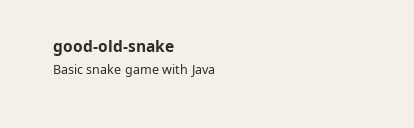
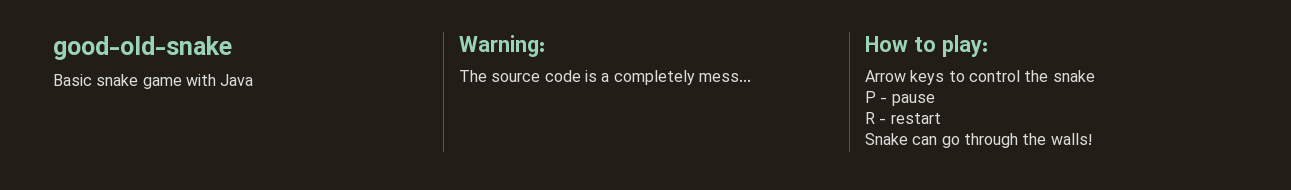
+ Warning:
+ The source code is a completely mess...
+ How to play:
+ Arrow keys to control the snake
+ P - pause
+ R - restart
+ Snake can go through the walls!

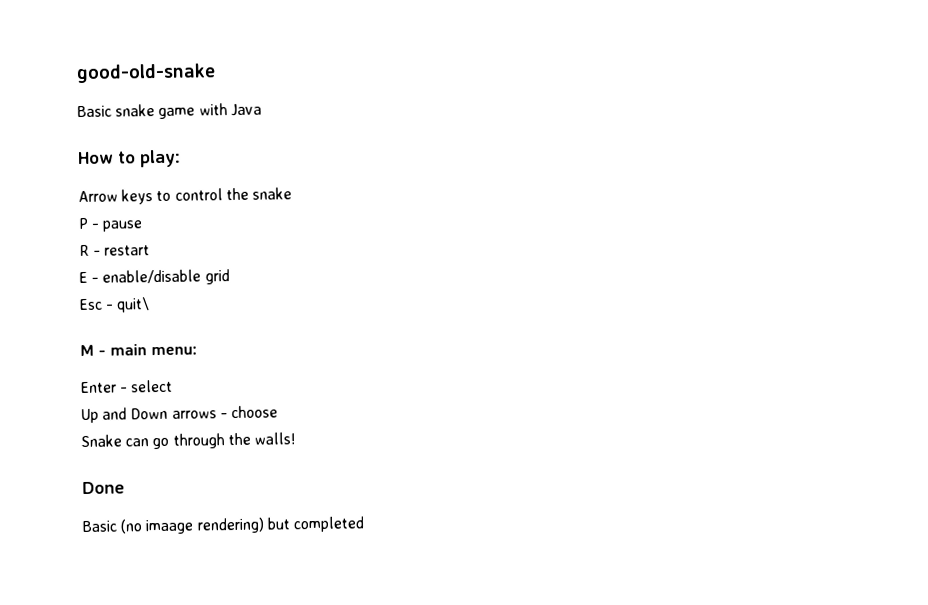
- Warning:
- The source code is a completely mess...
+ E - enable/disable grid
+ Esc - quit\
+ M - main menu:
+ Enter - select
+ Up and Down arrows - choose
+ Done
+ Basic (no imaage rendering) but completed

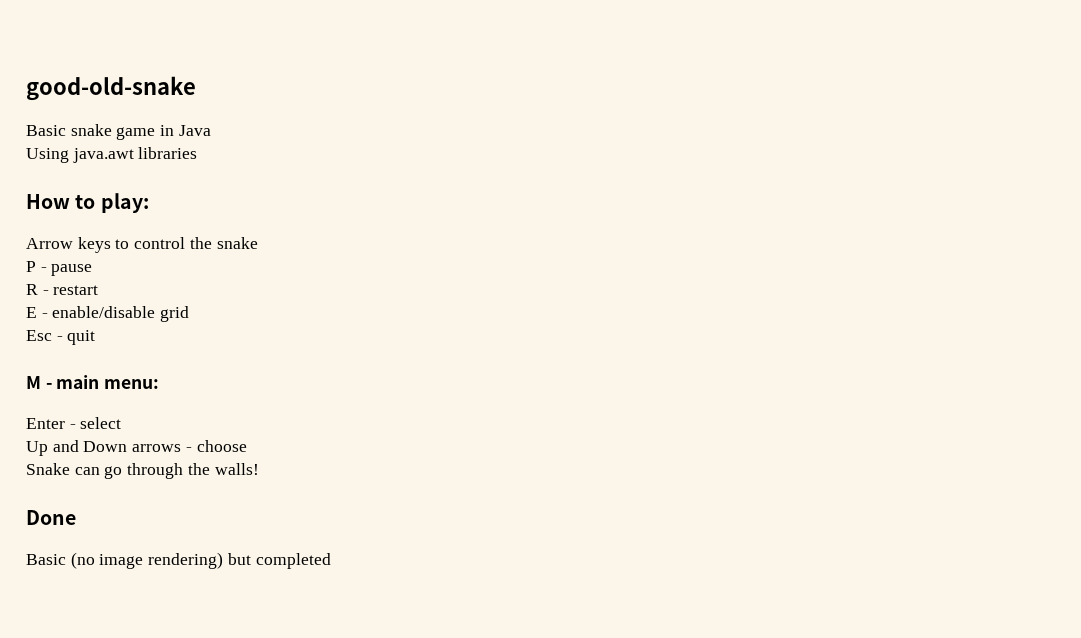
- Basic snake game with Java
+ Basic snake game in Java
+ Using java.awt libraries
- Esc - quit\
+ Esc - quit
- Basic (no imaage rendering) but completed
+ Basic (no image rendering) but completed

